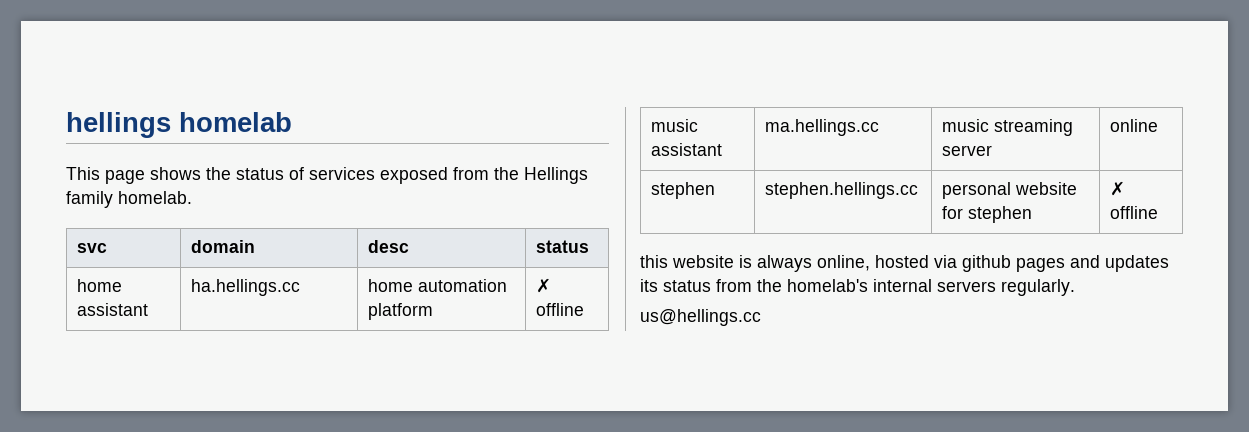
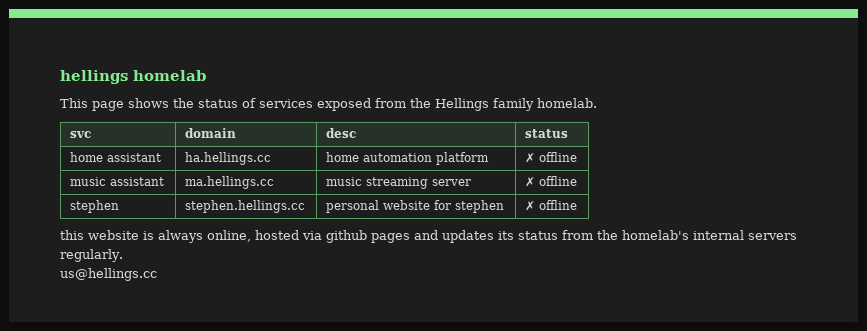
- music assistant | ma.hellings.cc | music streaming server | online
+ music assistant | ma.hellings.cc | music streaming server | ✗ offline

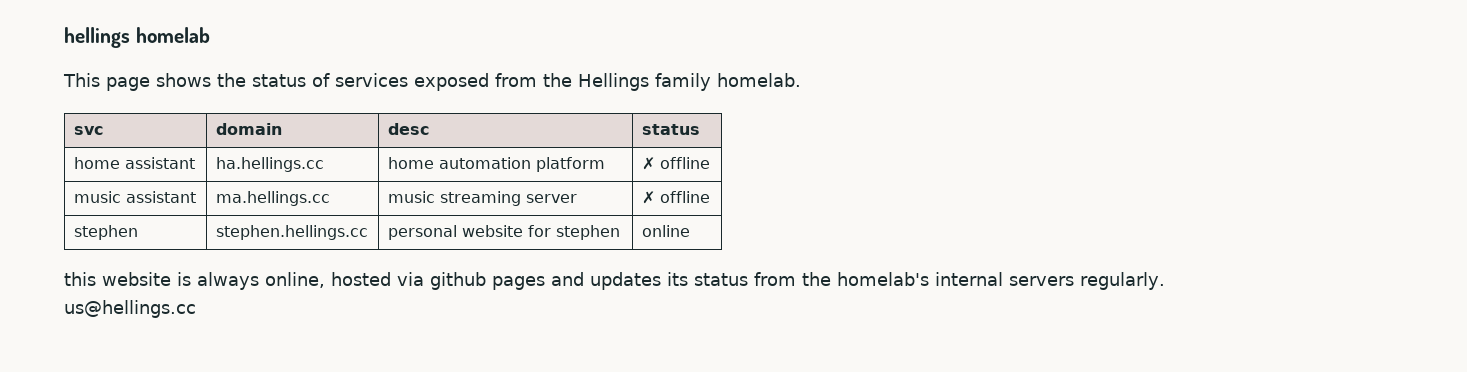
- stephen | stephen.hellings.cc | personal website for stephen | ✗ offline
+ stephen | stephen.hellings.cc | personal website for stephen | online

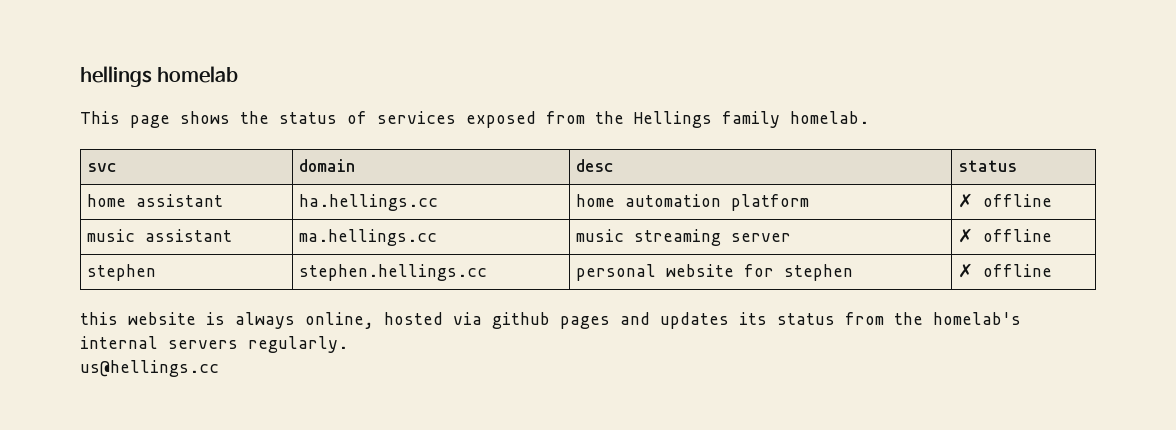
- stephen | stephen.hellings.cc | personal website for stephen | online
+ stephen | stephen.hellings.cc | personal website for stephen | ✗ offline

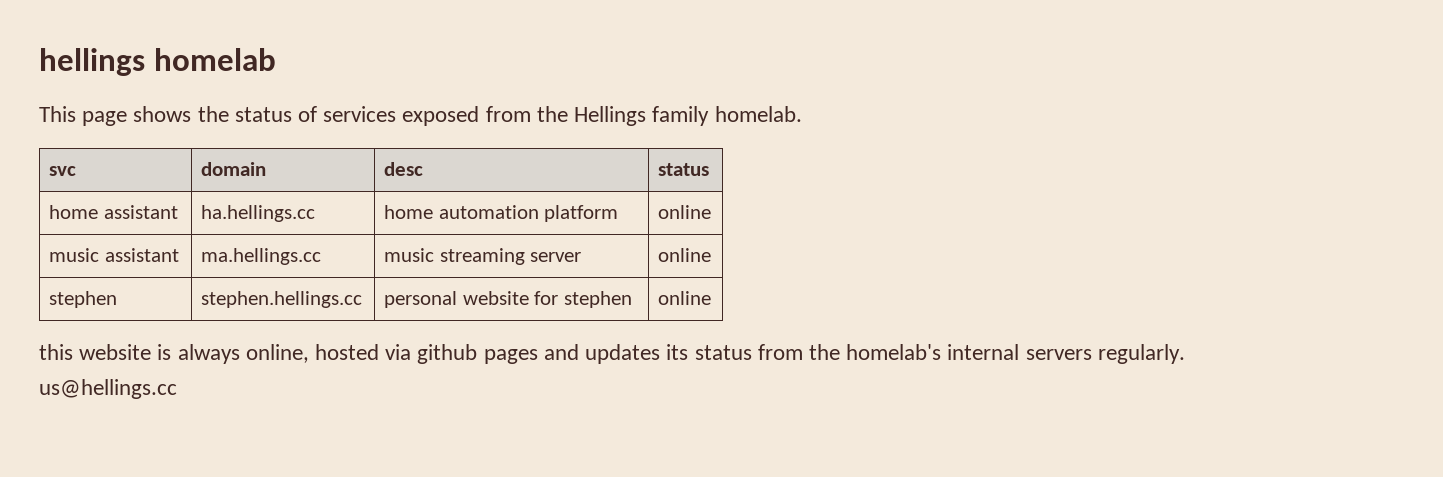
- home assistant | ha.hellings.cc | home automation platform | ✗ offline
+ home assistant | ha.hellings.cc | home automation platform | online
- music assistant | ma.hellings.cc | music streaming server | ✗ offline
+ music assistant | ma.hellings.cc | music streaming server | online
- stephen | stephen.hellings.cc | personal website for stephen | ✗ offline
+ stephen | stephen.hellings.cc | personal website for stephen | online

